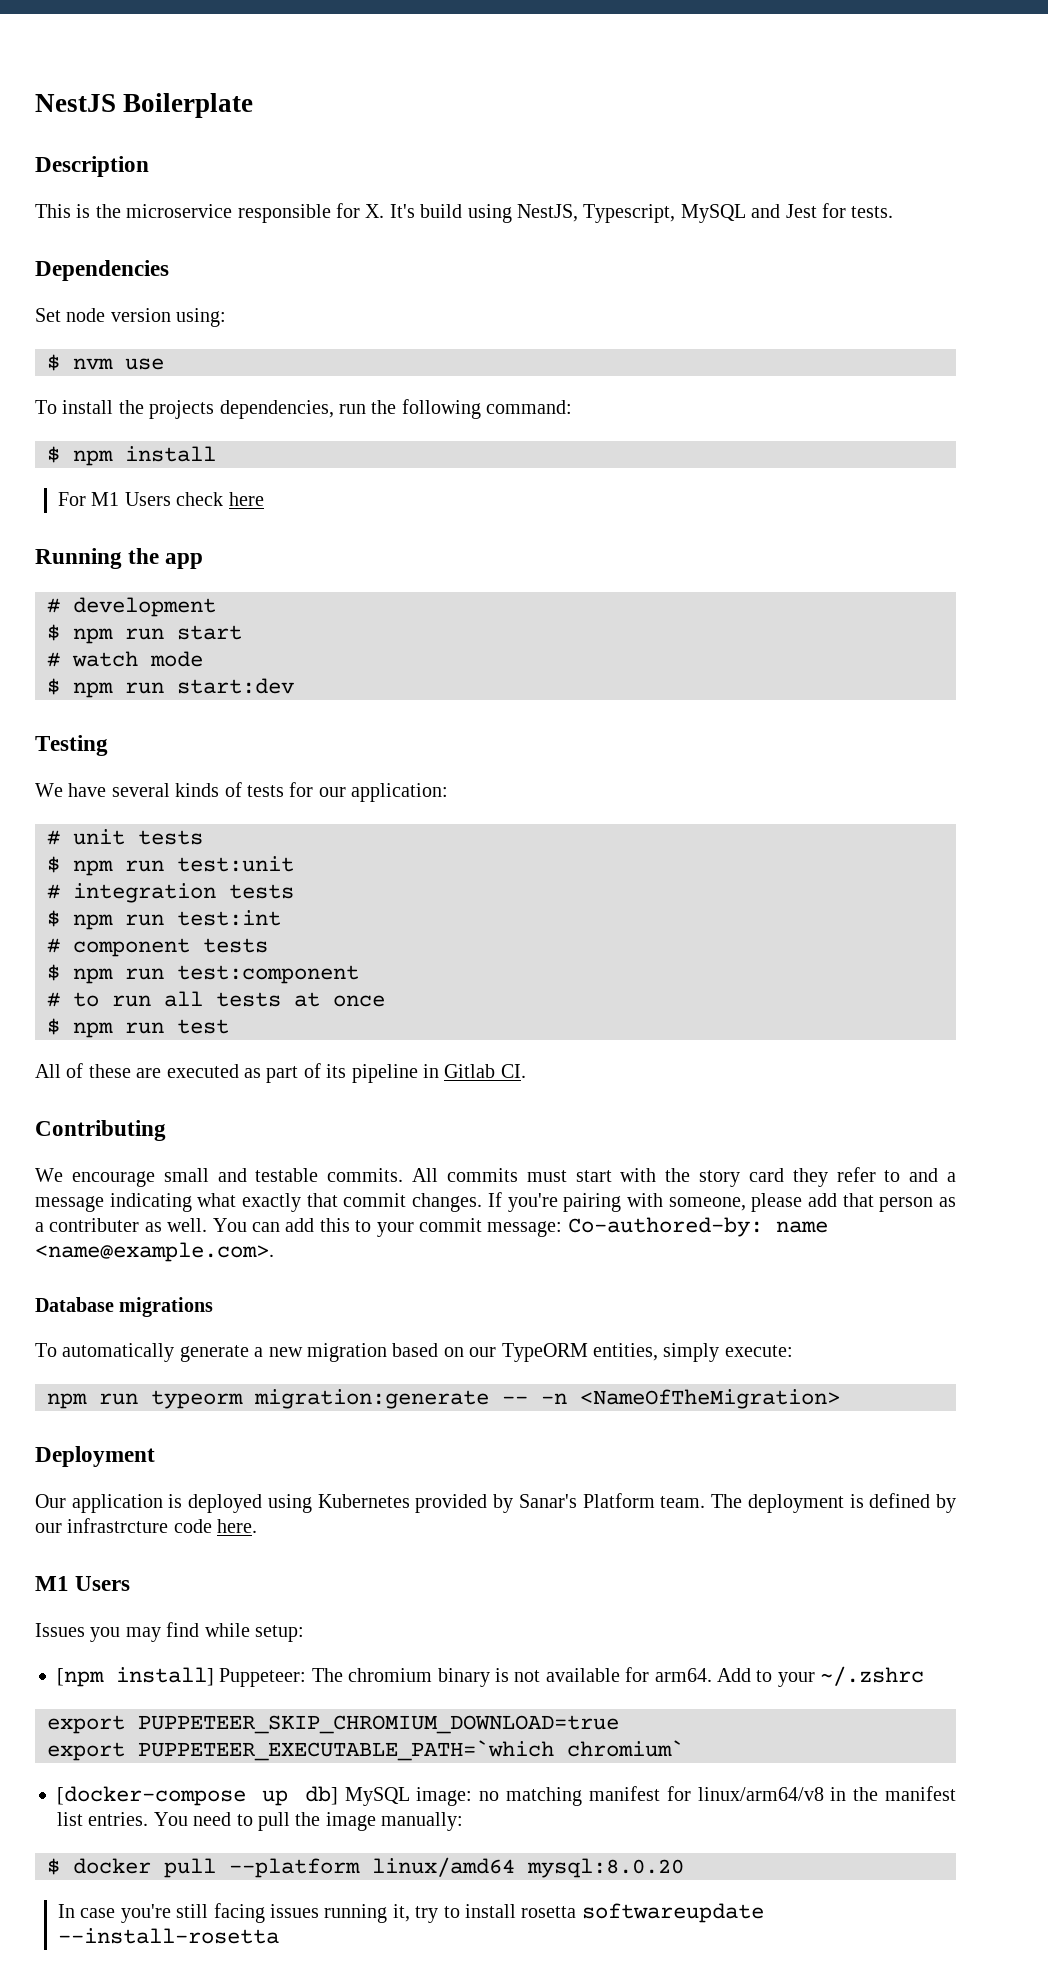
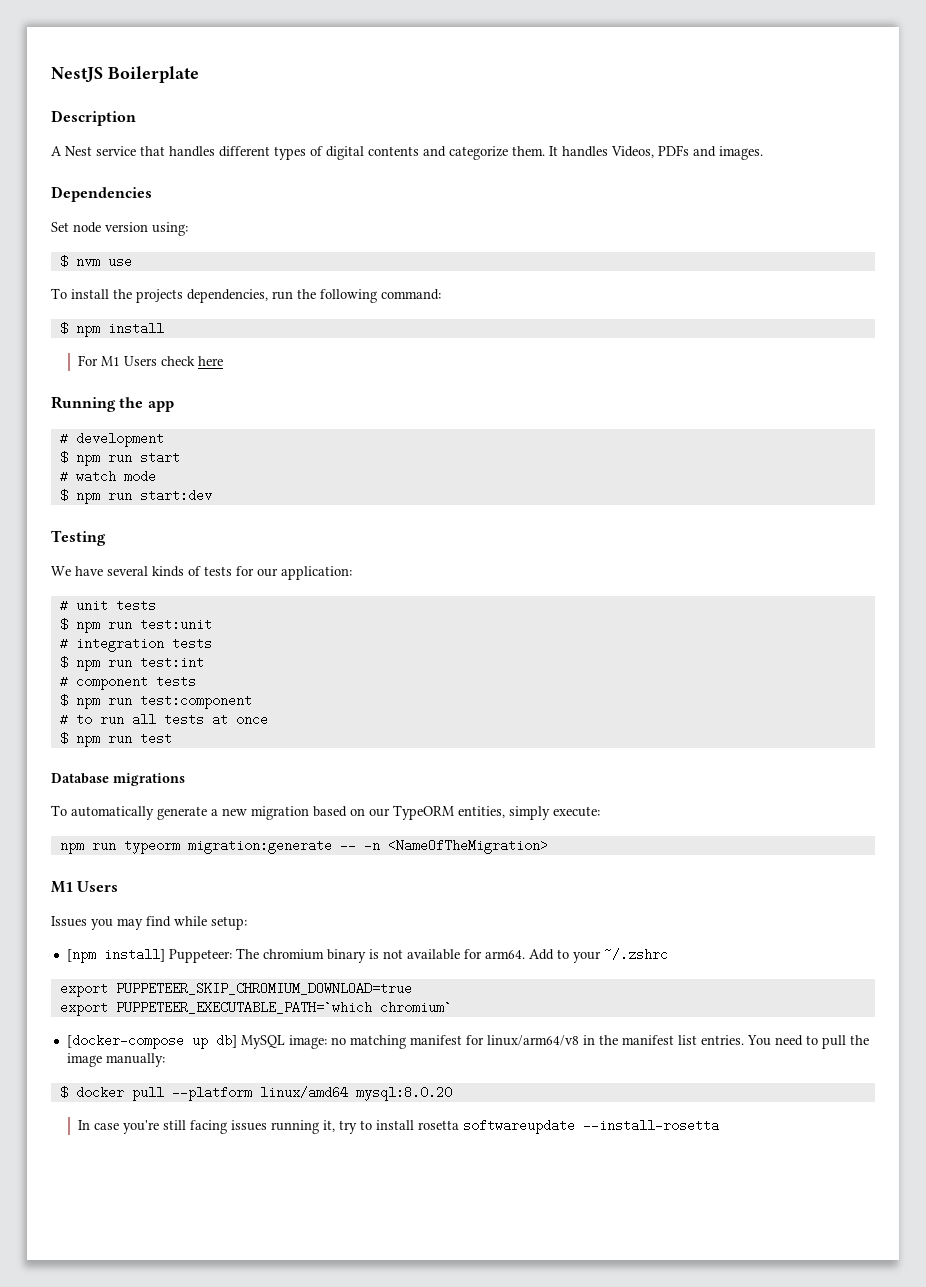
- This is the microservice responsible for X. It's build using NestJS, Typescript, MySQL and Jest for tests.
+ A Nest service that handles different types of digital contents and categorize them. It handles Videos, PDFs and images.
- All of these are executed as part of its pipeline in Gitlab CI.
- Contributing
- We encourage small and testable commits. All commits must start with the story card they refer to and a message indicating what exactly that commit changes. If you're pairing with someone, please add that person as a contributer as well. You can add this to your commit message: Co-authored-by: name <name@example.com>.
- Deployment
- Our application is deployed using Kubernetes provided by Sanar's Platform team. The deployment is defined by our infrastrcture code here.

